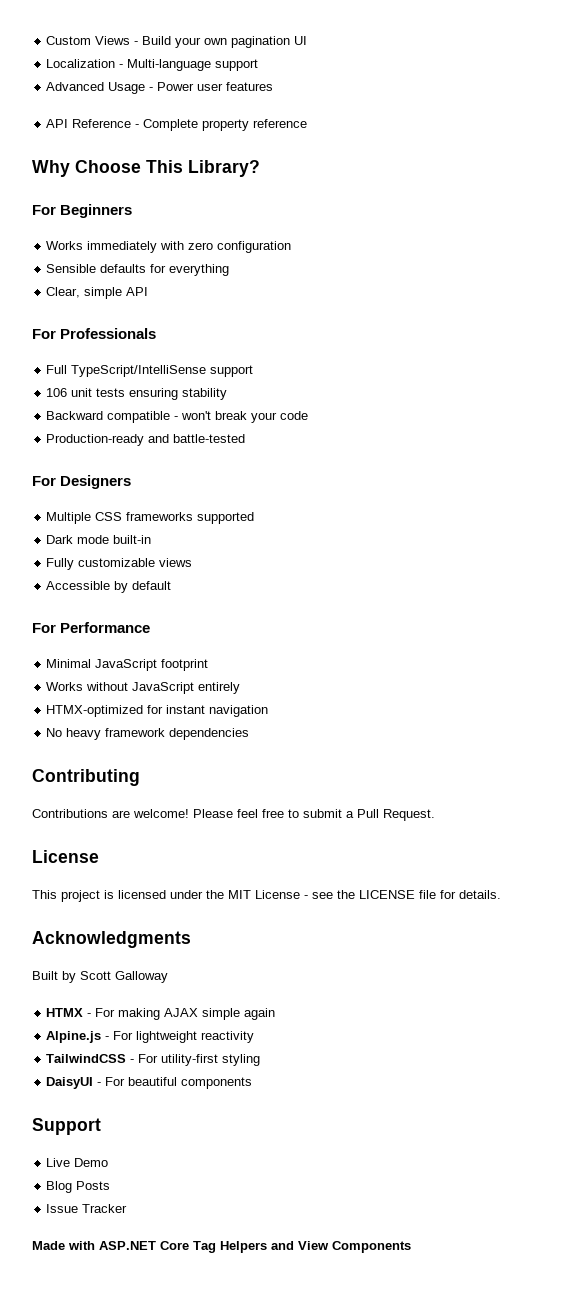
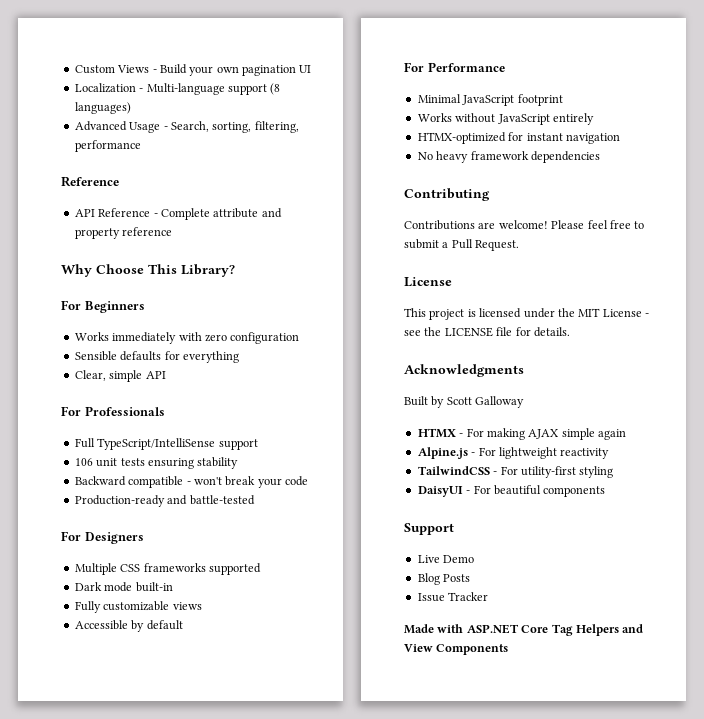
- Localization - Multi-language support
+ Localization - Multi-language support (8 languages)
- Advanced Usage - Power user features
+ Advanced Usage - Search, sorting, filtering, performance
+ Reference
- API Reference - Complete property reference
+ API Reference - Complete attribute and property reference

